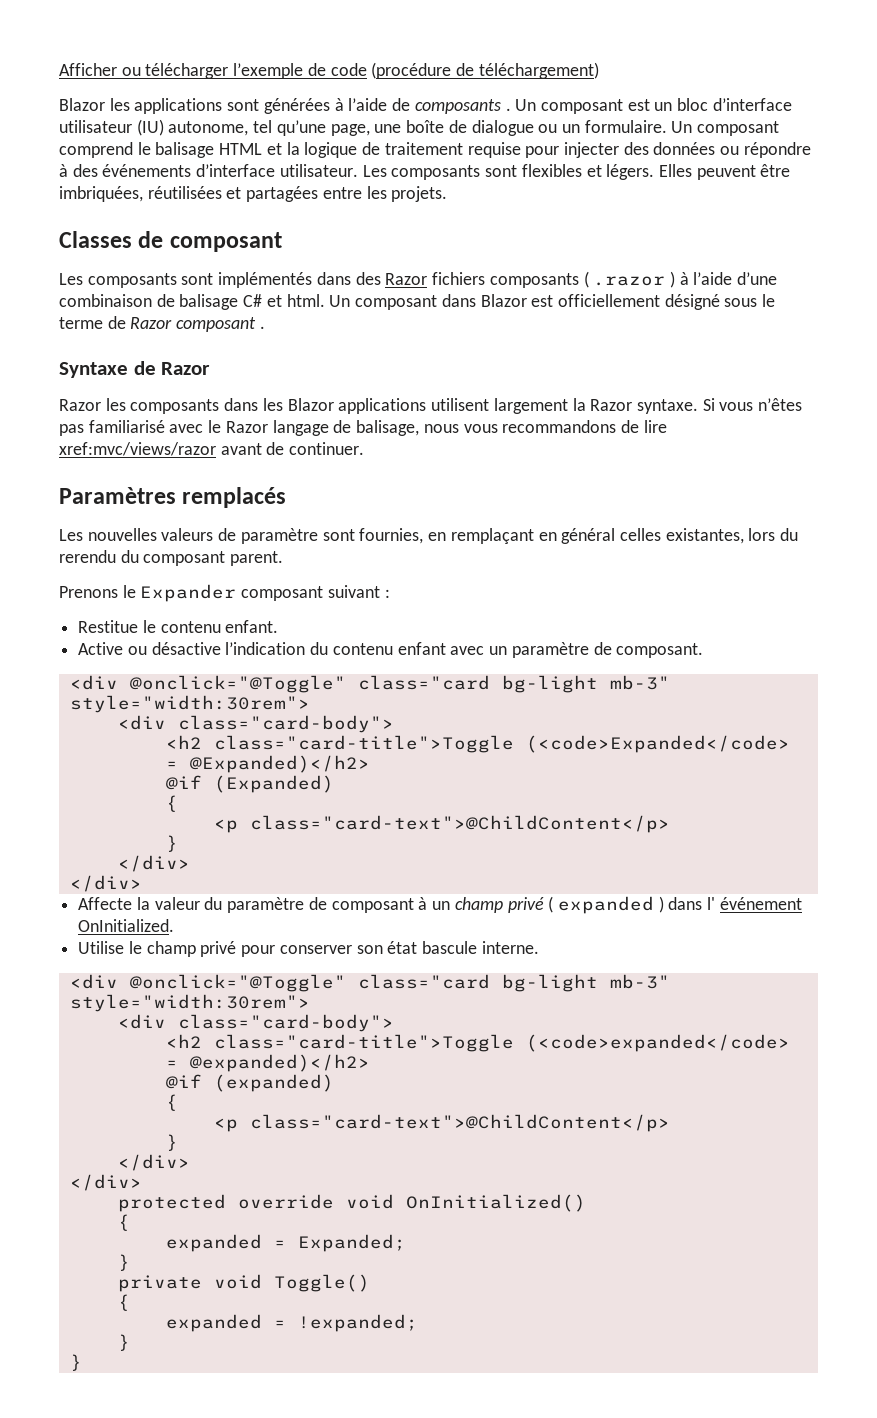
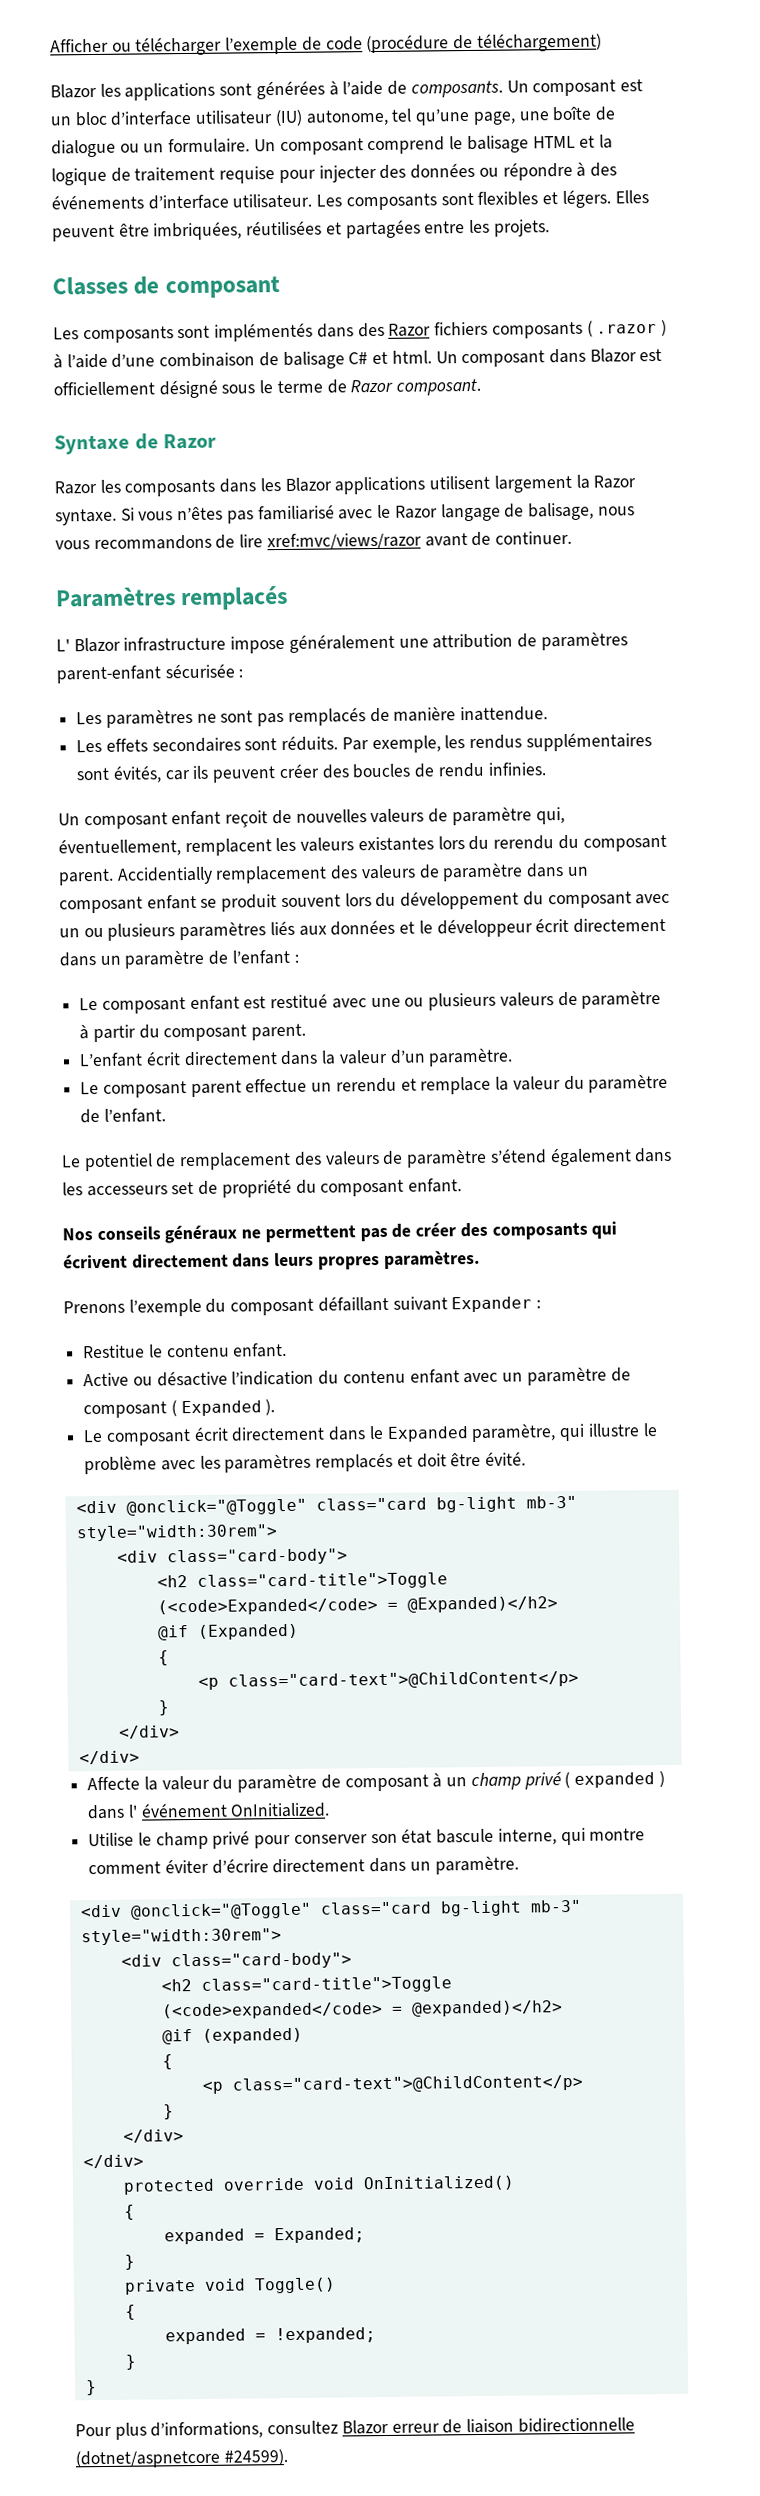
- Blazor les applications sont générées à l’aide de composants .
+ Blazor les applications sont générées à l’aide de composants.
- Un composant dans Blazor est officiellement désigné sous le terme de Razor composant .
+ Un composant dans Blazor est officiellement désigné sous le terme de Razor composant.
- Les nouvelles valeurs de paramètre sont fournies, en remplaçant en général celles existantes, lors du rerendu du composant parent.
- Prenons le Expander composant suivant :
+ L' Blazor infrastructure impose généralement une attribution de paramètres parent-enfant sécurisée :
+ Les paramètres ne sont pas remplacés de manière inattendue.
+ Les effets secondaires sont réduits. Par exemple, les rendus supplémentaires sont évités, car ils peuvent créer des boucles de rendu infinies.
+ Un composant enfant reçoit de nouvelles valeurs de paramètre qui, éventuellement, remplacent les valeurs existantes lors du rerendu du composant parent. Accidentially remplacement des valeurs de paramètre dans un composant enfant se produit souvent lors du développement du composant avec un ou plusieurs paramètres liés aux données et le développeur écrit directement dans un paramètre de l’enfant :
+ Le composant enfant est restitué avec une ou plusieurs valeurs de paramètre à partir du composant parent.
+ L’enfant écrit directement dans la valeur d’un paramètre.
+ Le composant parent effectue un rerendu et remplace la valeur du paramètre de l’enfant.
+ Le potentiel de remplacement des valeurs de paramètre s’étend également dans les accesseurs set de propriété du composant enfant.
+ Nos conseils généraux ne permettent pas de créer des composants qui écrivent directement dans leurs propres paramètres.
+ Prenons l’exemple du composant défaillant suivant Expander :
- Active ou désactive l’indication du contenu enfant avec un paramètre de composant.
+ Active ou désactive l’indication du contenu enfant avec un paramètre de composant ( Expanded ).
+ Le composant écrit directement dans le Expanded paramètre, qui illustre le problème avec les paramètres remplacés et doit être évité.
- Utilise le champ privé pour conserver son état bascule interne.
+ Utilise le champ privé pour conserver son état bascule interne, qui montre comment éviter d’écrire directement dans un paramètre.
+ Pour plus d’informations, consultez Blazor erreur de liaison bidirectionnelle (dotnet/aspnetcore #24599).

